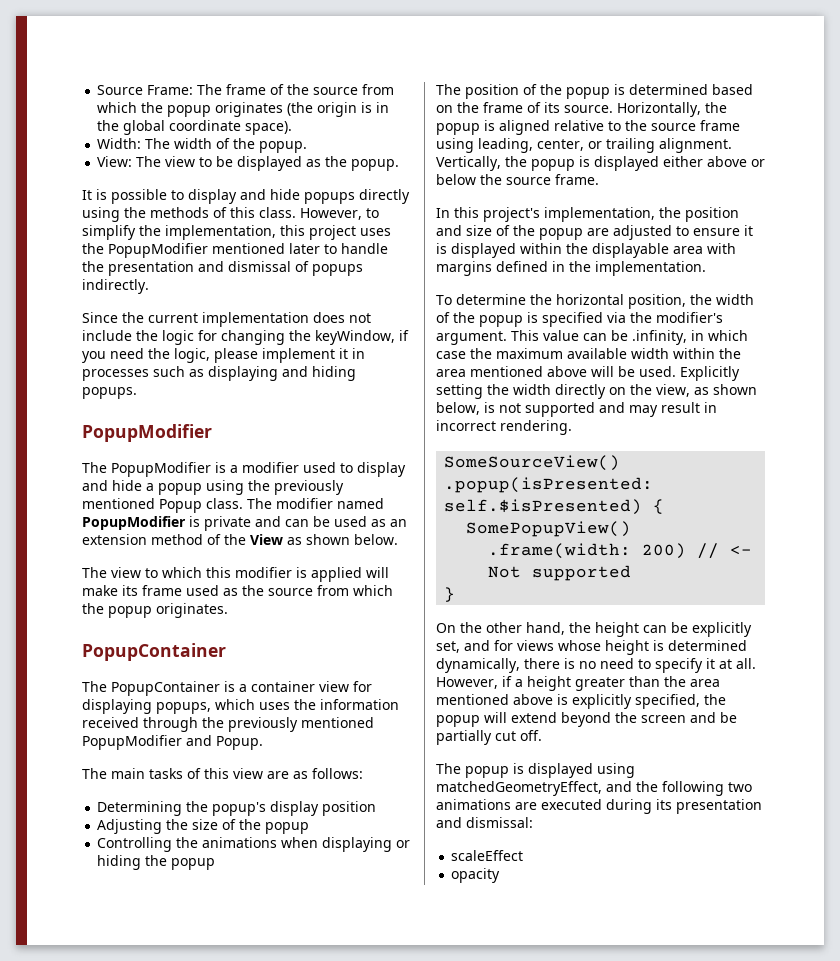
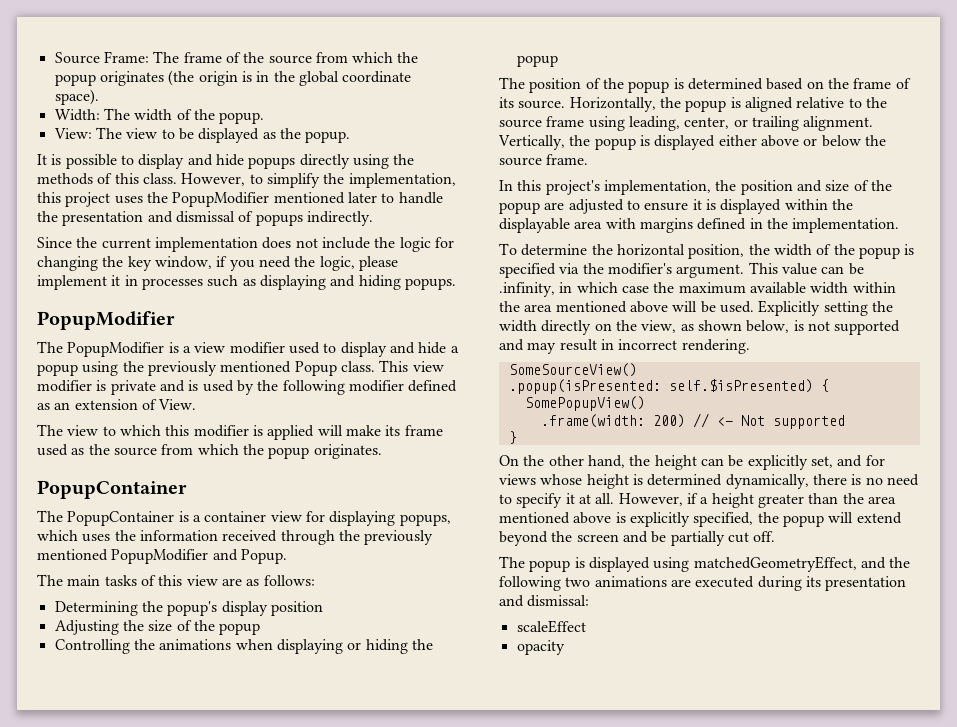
- Since the current implementation does not include the logic for changing the keyWindow, if you need the logic, please implement it in processes such as displaying and hiding popups.
+ Since the current implementation does not include the logic for changing the key window, if you need the logic, please implement it in processes such as displaying and hiding popups.
- The PopupModifier is a modifier used to display and hide a popup using the previously mentioned Popup class.
+ The PopupModifier is a view modifier used to display and hide a popup using the previously mentioned Popup class.
- The modifier named PopupModifier is private and can be used as an extension method of the View as shown below.
+ This view modifier is private and is used by the following modifier defined as an extension of View.

